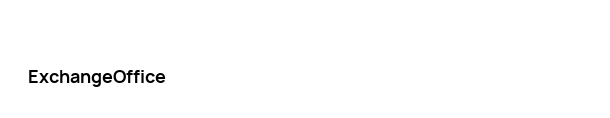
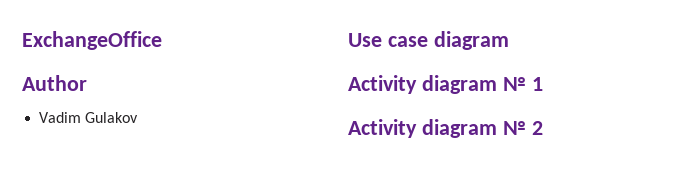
+ Author
+ Vadim Gulakov
+ Use case diagram
+ Activity diagram № 1
+ Activity diagram № 2

